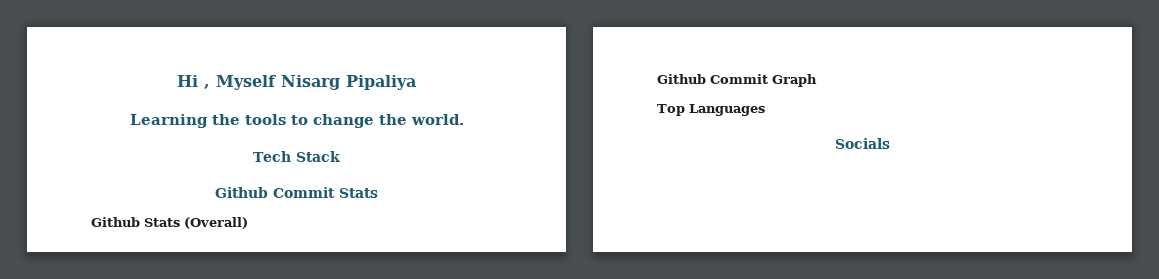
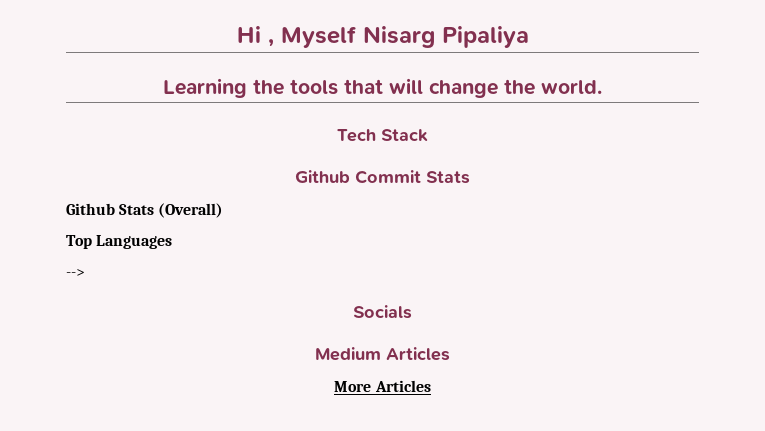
- Learning the tools to change the world.
+ Learning the tools that will change the world.
- Github Commit Graph
+ -->
+ Medium Articles
+ More Articles

